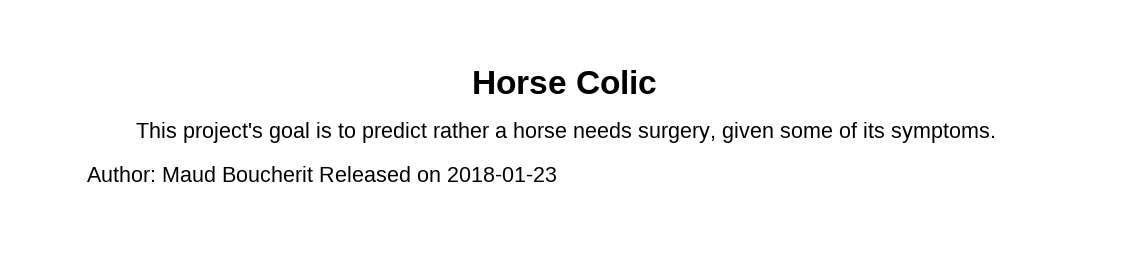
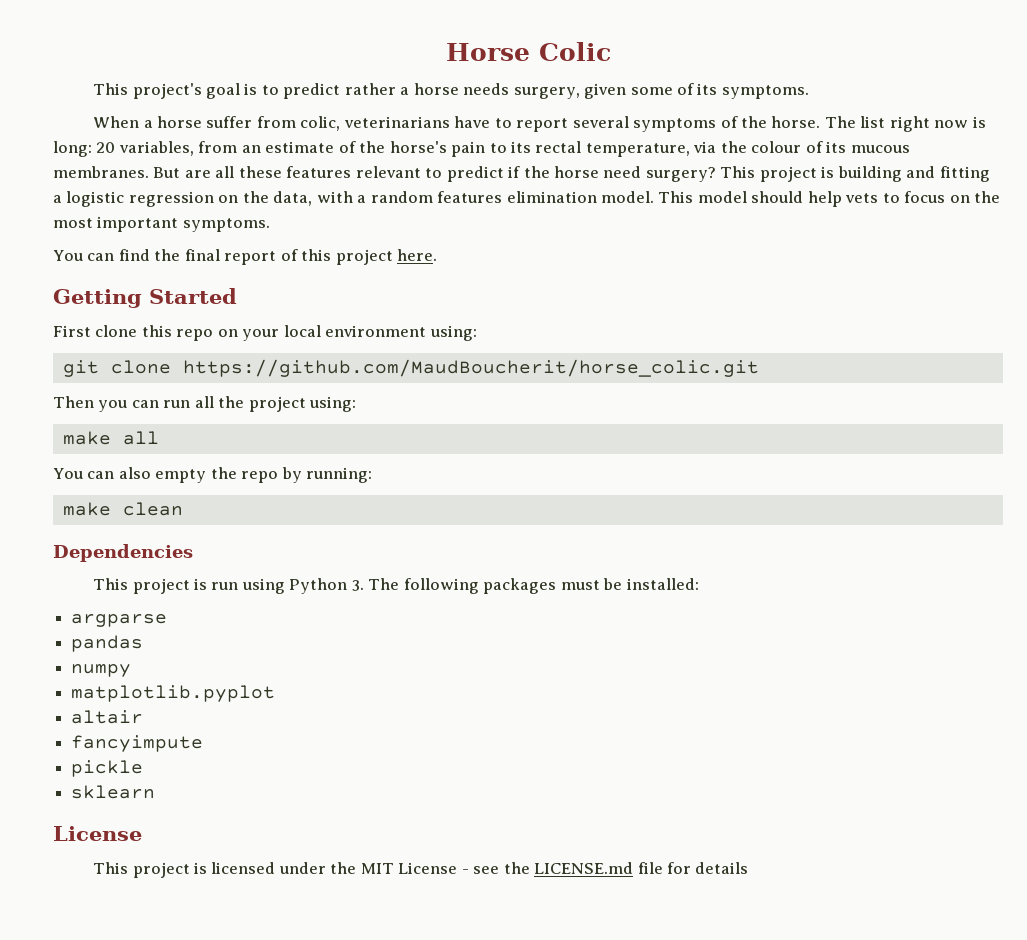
- Author: Maud Boucherit Released on 2018-01-23
+ When a horse suffer from colic, veterinarians have to report several symptoms of the horse. The list right now is long: 20 variables, from an estimate of the horse's pain to its rectal temperature, via the colour of its mucous membranes. But are all these features relevant to predict if the horse need surgery? This project is building and fitting a logistic regression on the data, with a random features elimination model. This model should help vets to focus on the most important symptoms.
+ You can find the final report of this project here.
+ Getting Started
+ First clone this repo on your local environment using:
+ git clone https://github.com/MaudBoucherit/horse_colic.git
+ Then you can run all the project using:
+ make all
+ You can also empty the repo by running:
+ make clean
+ Dependencies
+ This project is run using Python 3. The following packages must be installed:
+ argparse
+ pandas
+ numpy
+ matplotlib.pyplot
+ altair
+ fancyimpute
+ pickle
+ sklearn
+ License
+ This project is licensed under the MIT License - see the LICENSE.md file for details

